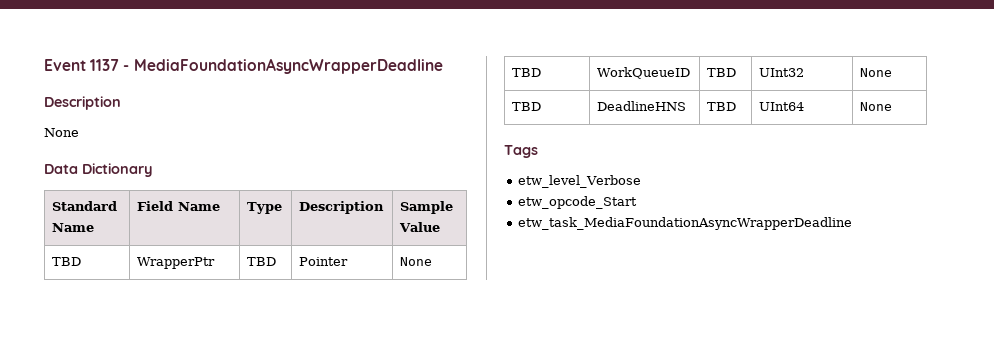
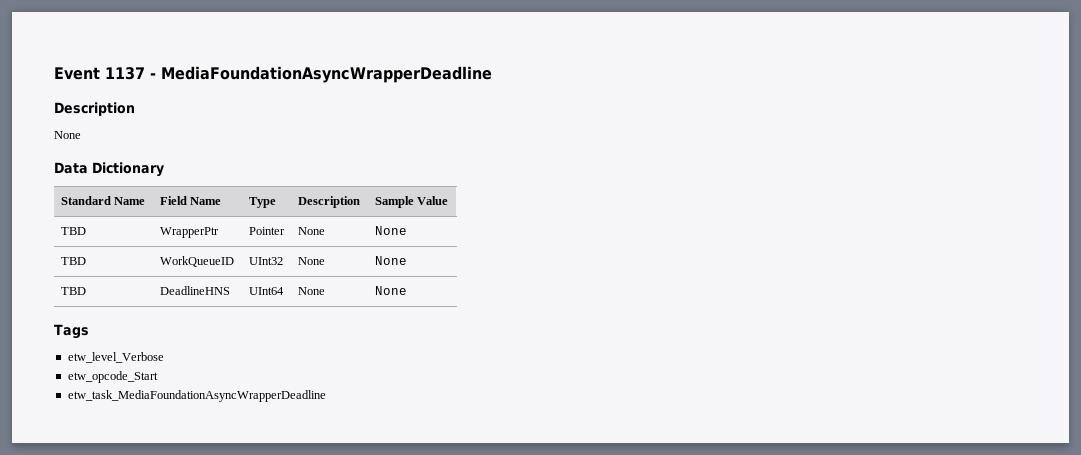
- TBD | WrapperPtr | TBD | Pointer | None
+ TBD | WrapperPtr | Pointer | None | None
- TBD | WorkQueueID | TBD | UInt32 | None
+ TBD | WorkQueueID | UInt32 | None | None
- TBD | DeadlineHNS | TBD | UInt64 | None
+ TBD | DeadlineHNS | UInt64 | None | None

